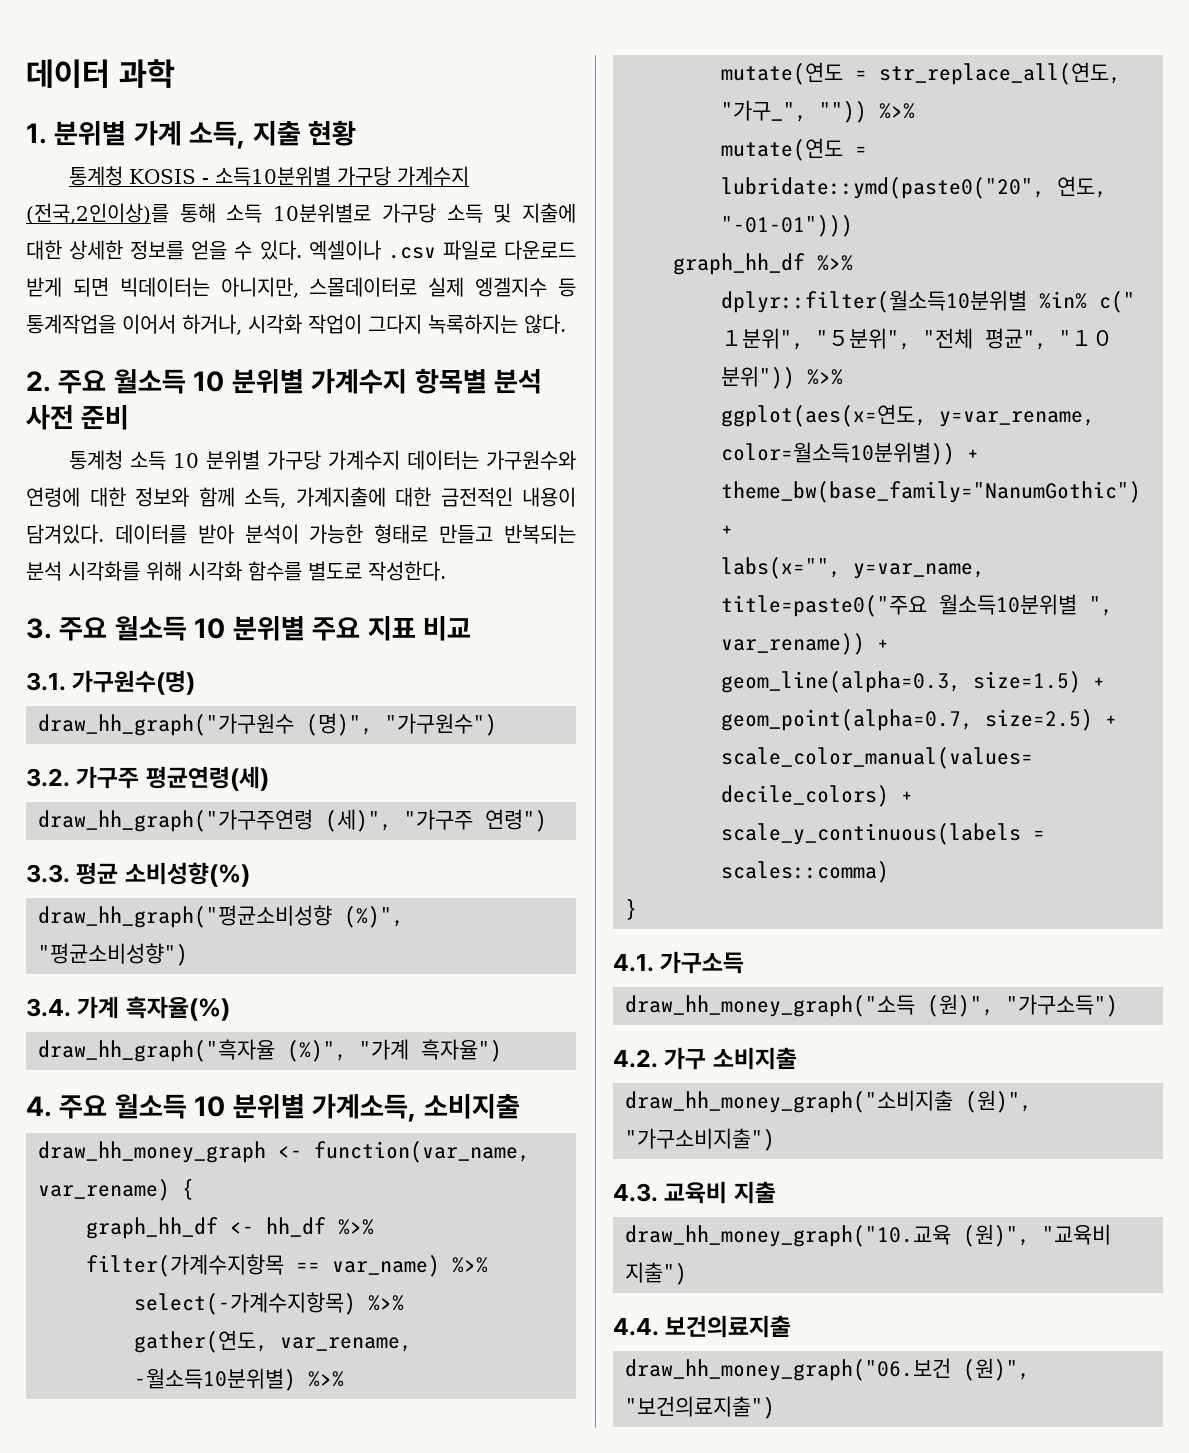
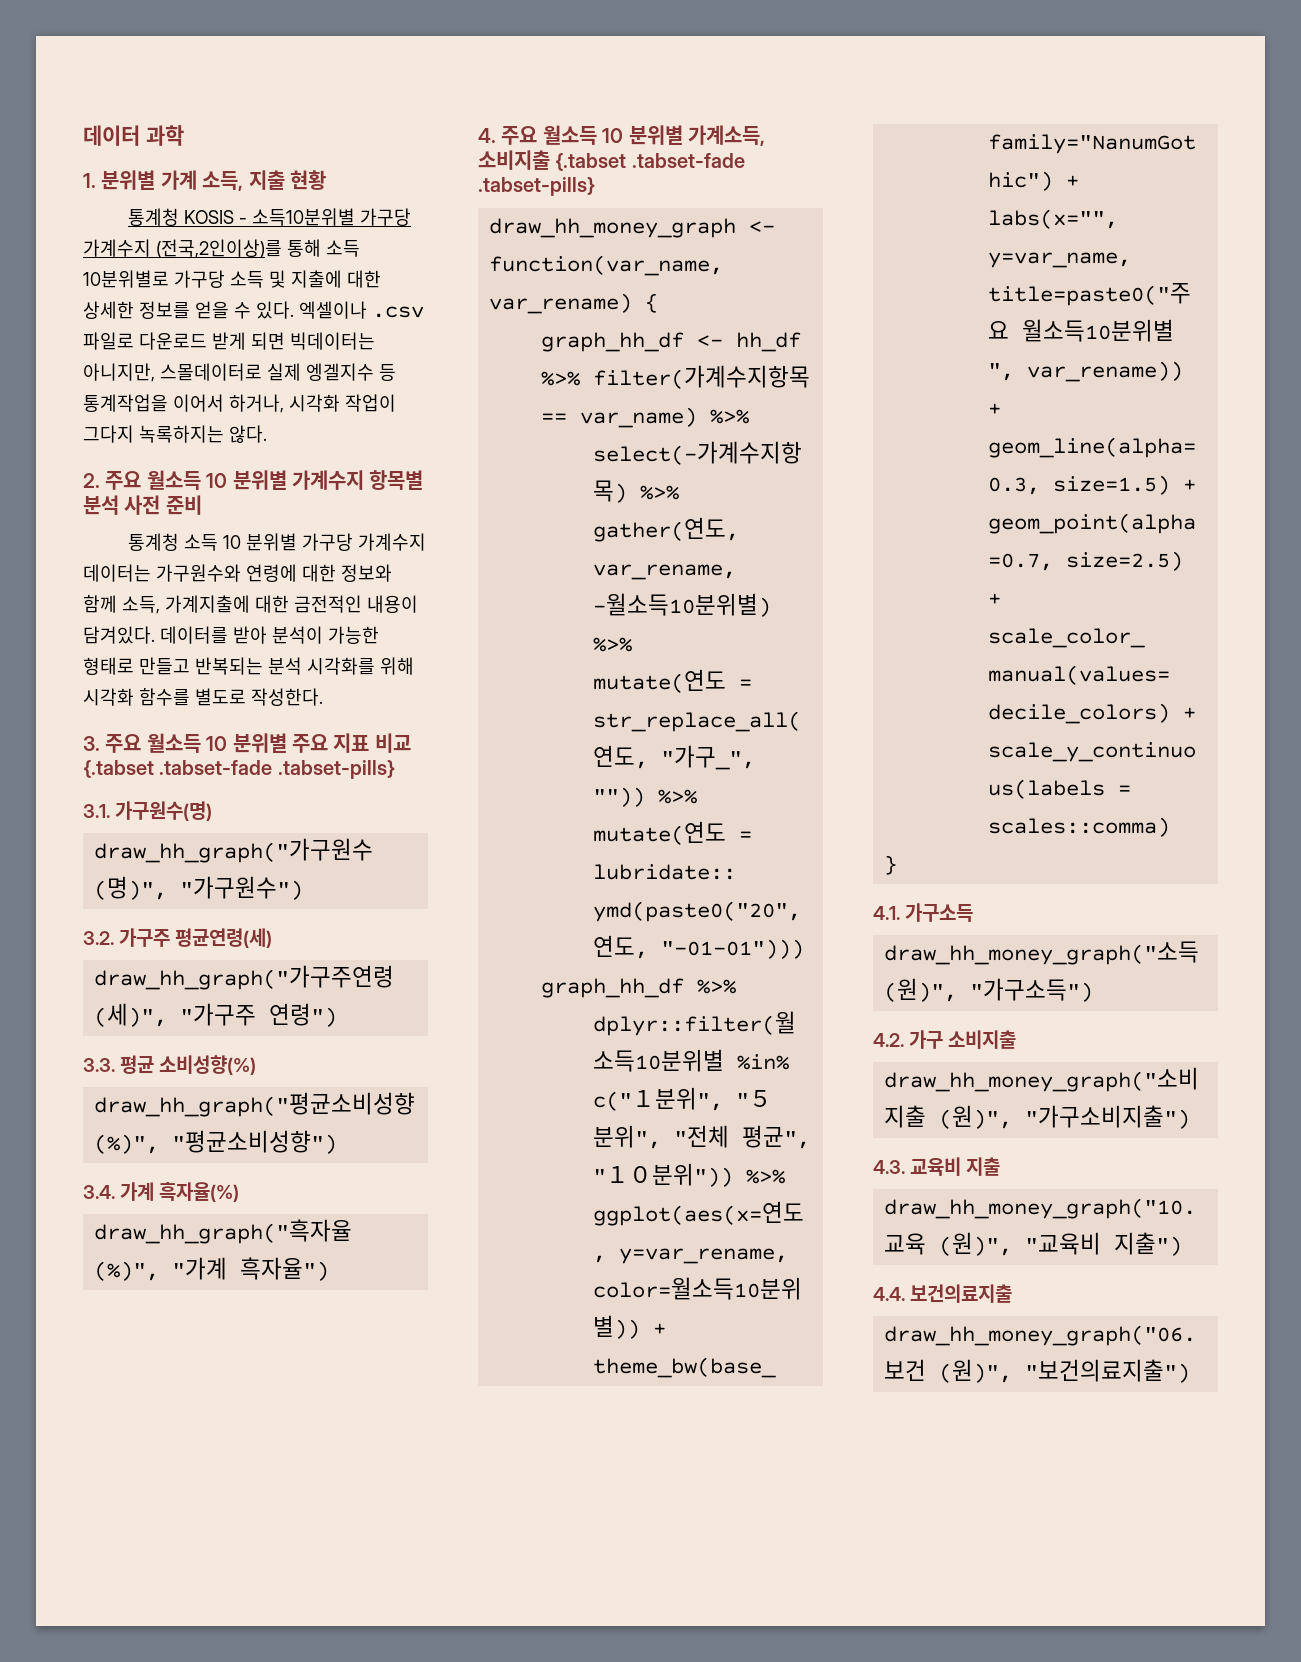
- 3. 주요 월소득 10 분위별 주요 지표 비교
+ 3. 주요 월소득 10 분위별 주요 지표 비교 {.tabset .tabset-fade .tabset-pills}
- 4. 주요 월소득 10 분위별 가계소득, 소비지출
+ 4. 주요 월소득 10 분위별 가계소득, 소비지출 {.tabset .tabset-fade .tabset-pills}

